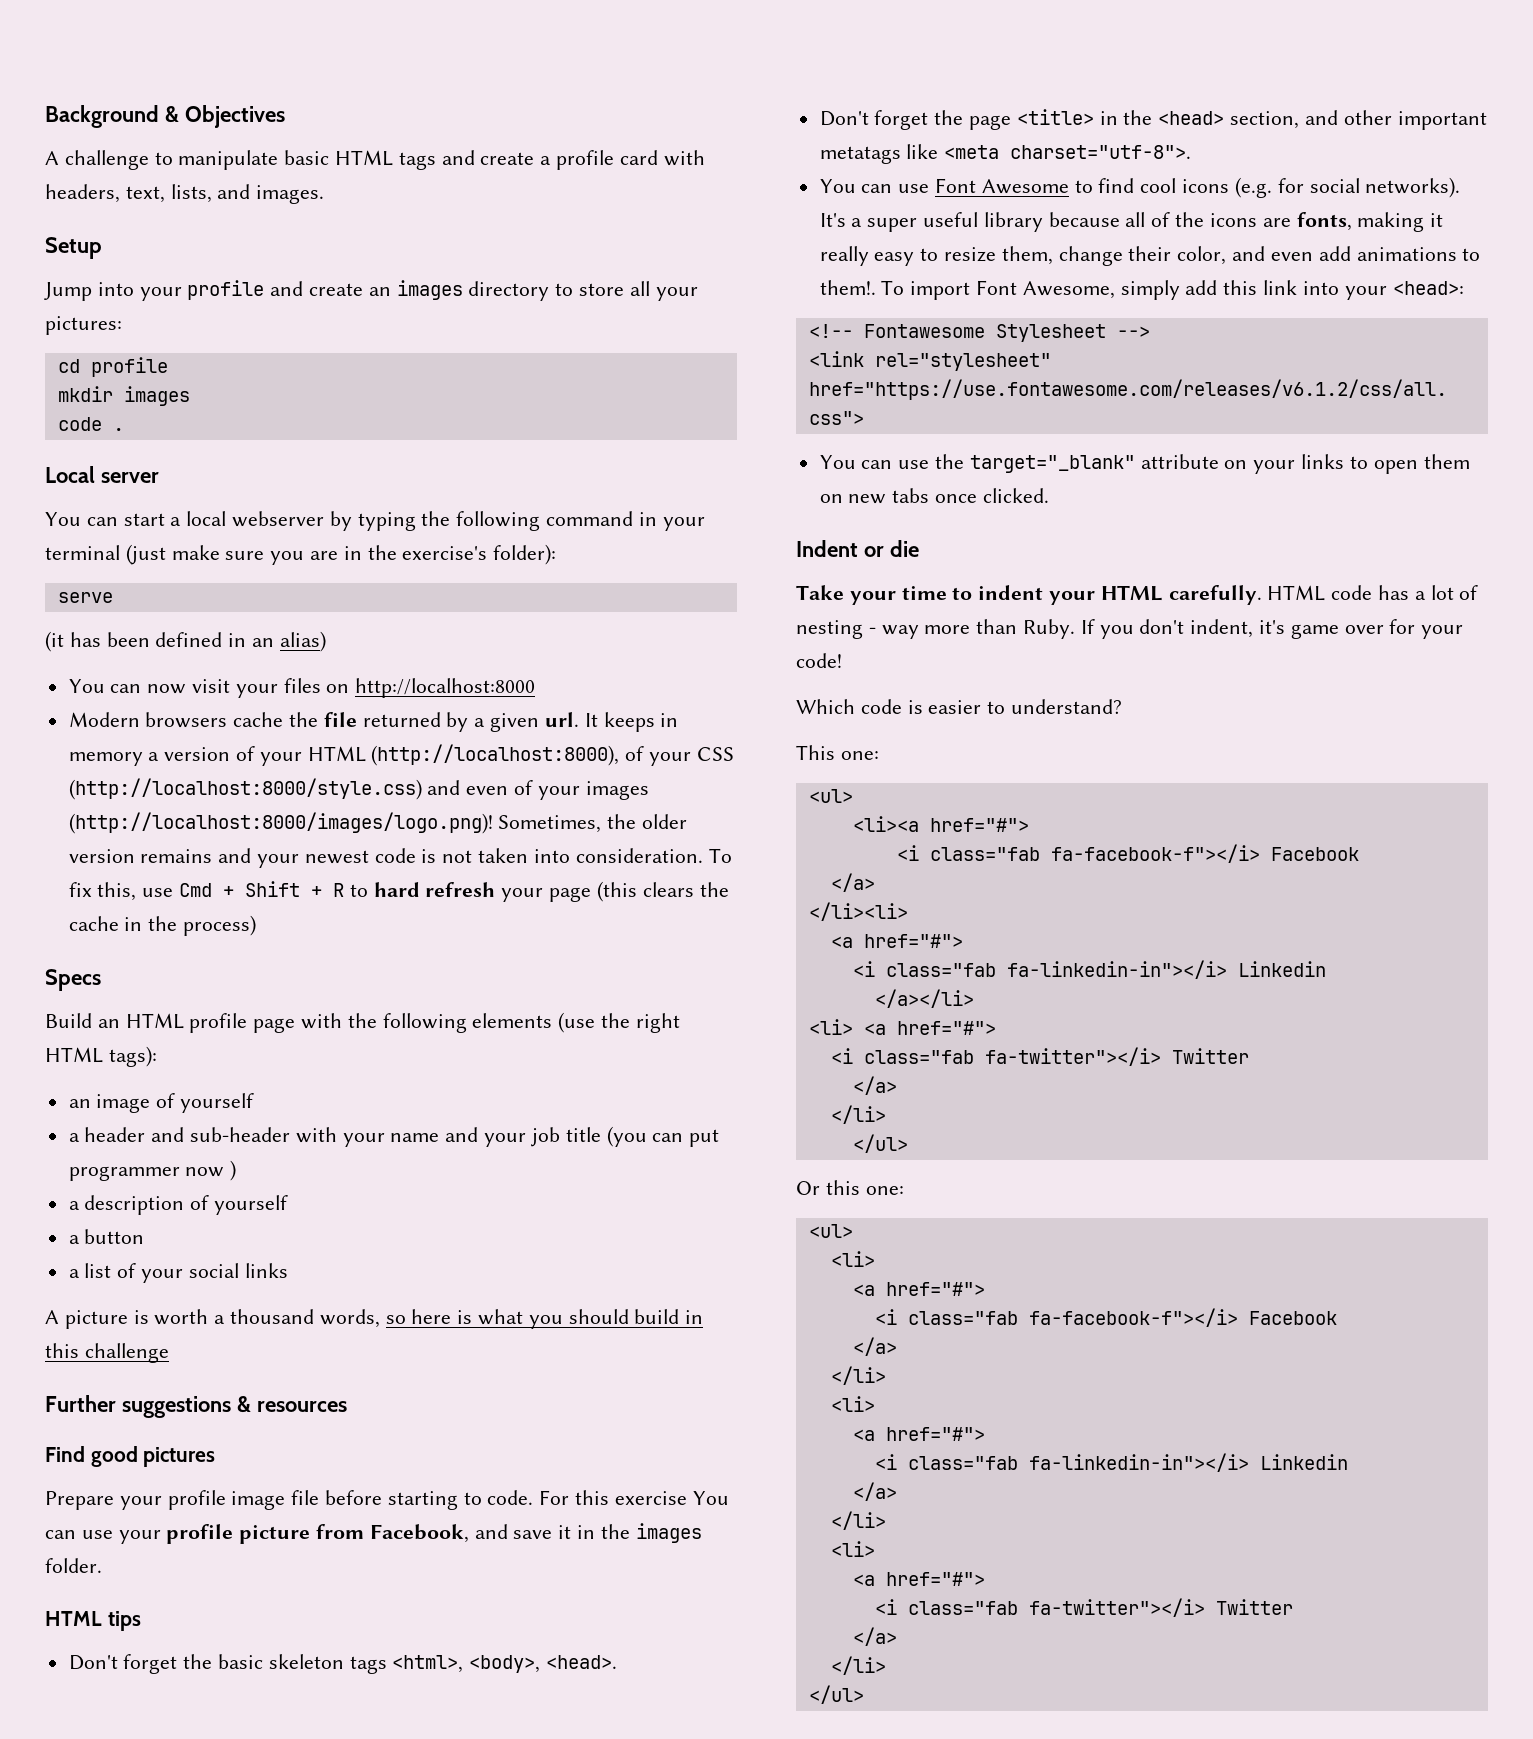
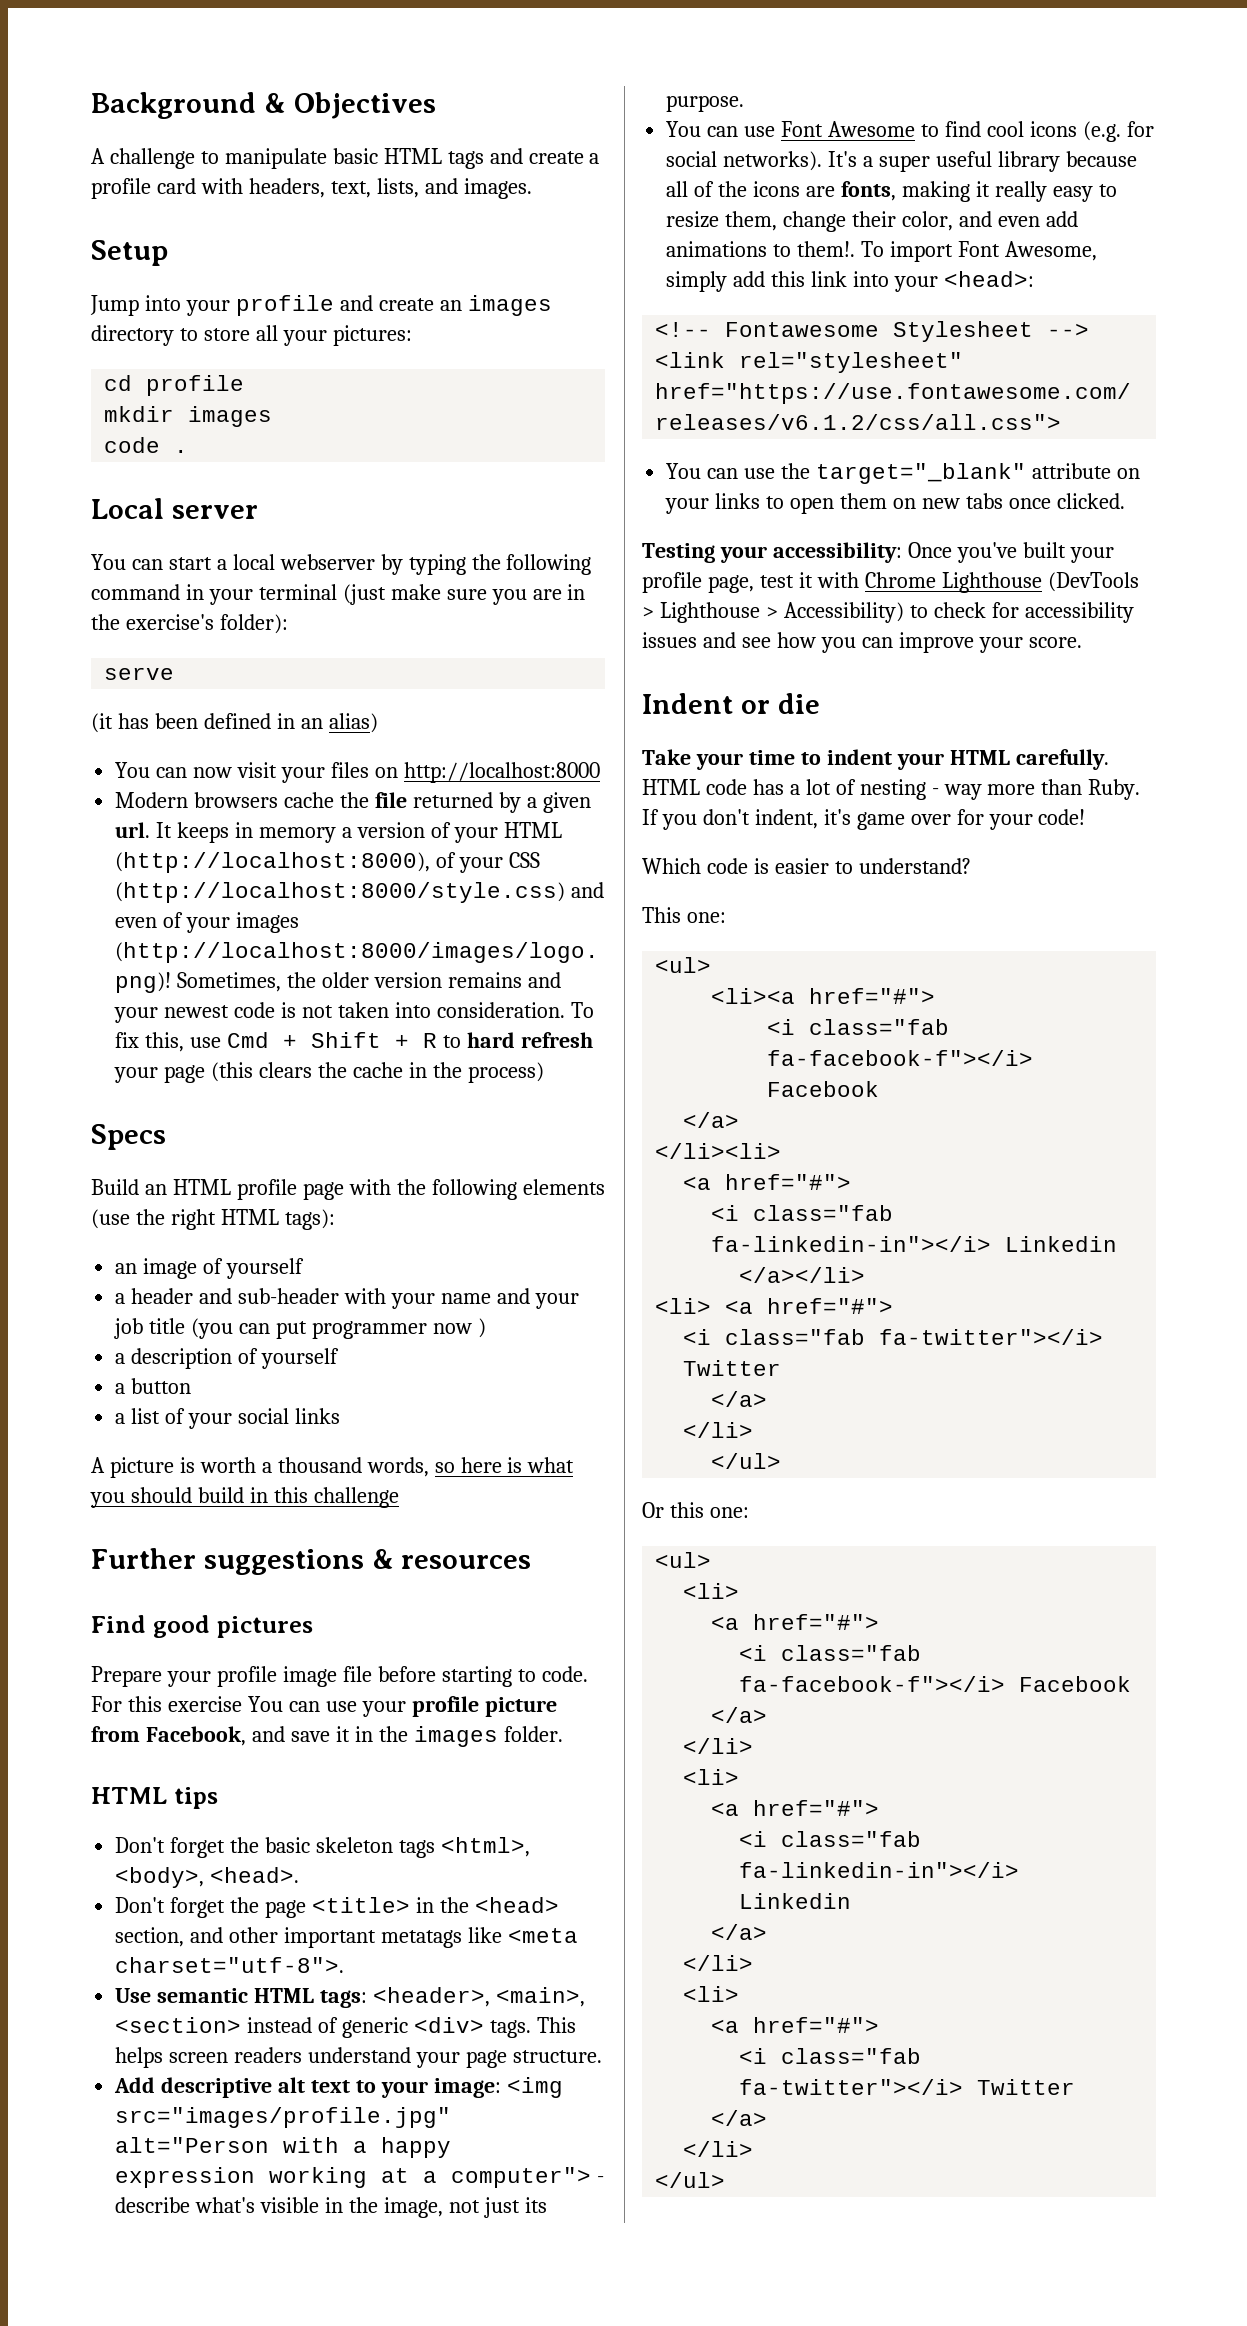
+ Use semantic HTML tags: <header>, <main>, <section> instead of generic <div> tags. This helps screen readers understand your page structure.
+ Add descriptive alt text to your image: <img src="images/profile.jpg" alt="Person with a happy expression working at a computer"> - describe what's visible in the image, not just its purpose.
+ Testing your accessibility: Once you've built your profile page, test it with Chrome Lighthouse (DevTools > Lighthouse > Accessibility) to check for accessibility issues and see how you can improve your score.

